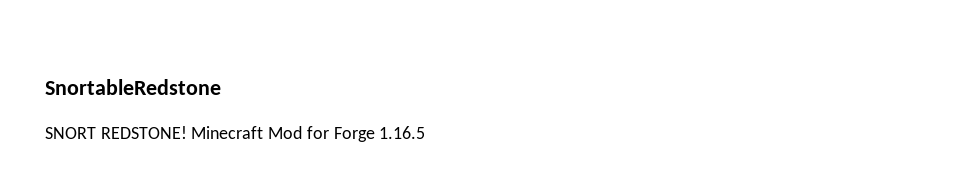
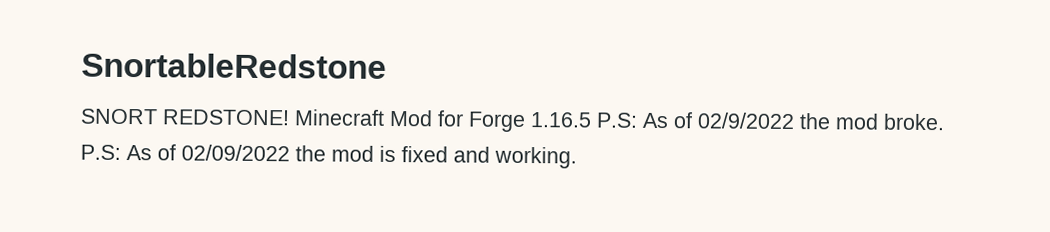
- Minecraft Mod for Forge 1.16.5
+ Minecraft Mod for Forge 1.16.5 P.S: As of 02/9/2022 the mod broke. P.S: As of 02/09/2022 the mod is fixed and working.

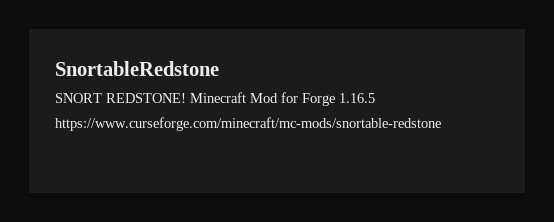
- Minecraft Mod for Forge 1.16.5 P.S: As of 02/9/2022 the mod broke. P.S: As of 02/09/2022 the mod is fixed and working.
+ Minecraft Mod for Forge 1.16.5
+ https://www.curseforge.com/minecraft/mc-mods/snortable-redstone

